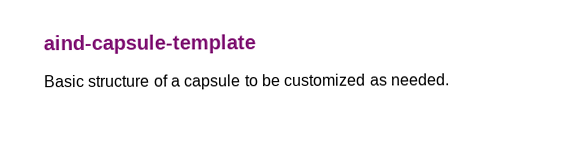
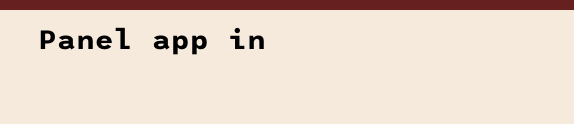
- aind-capsule-template
- Basic structure of a capsule to be customized as needed.
+ Panel app in

